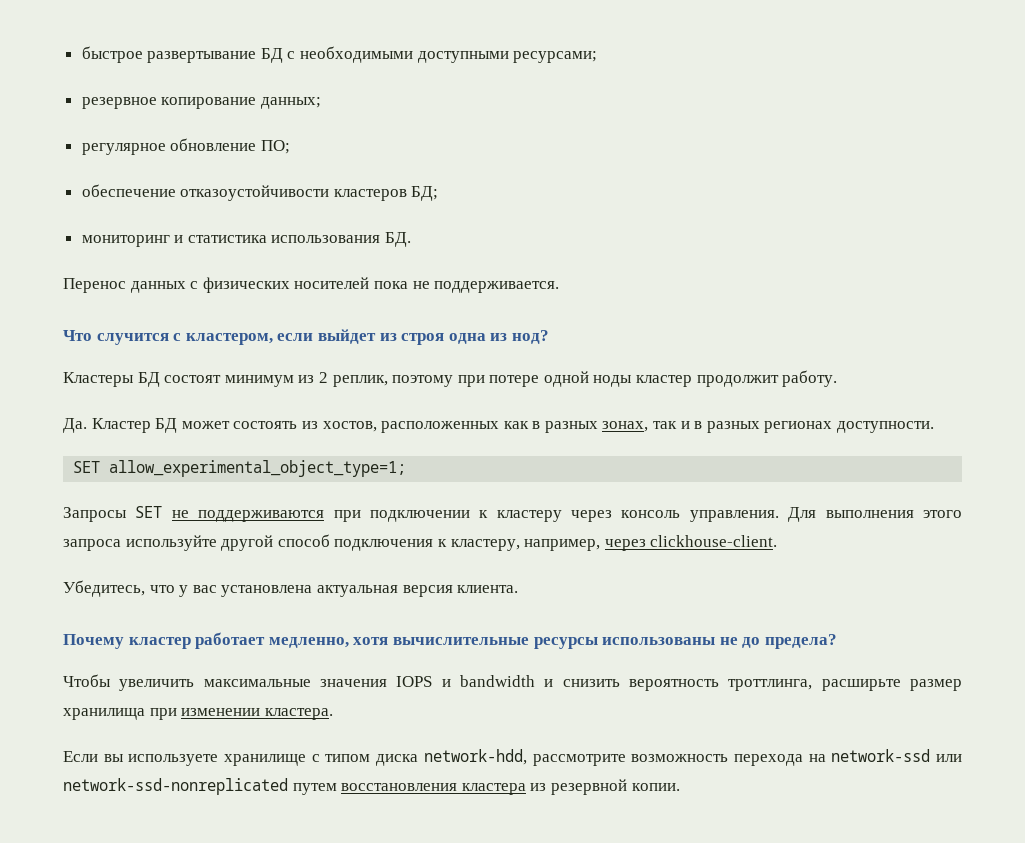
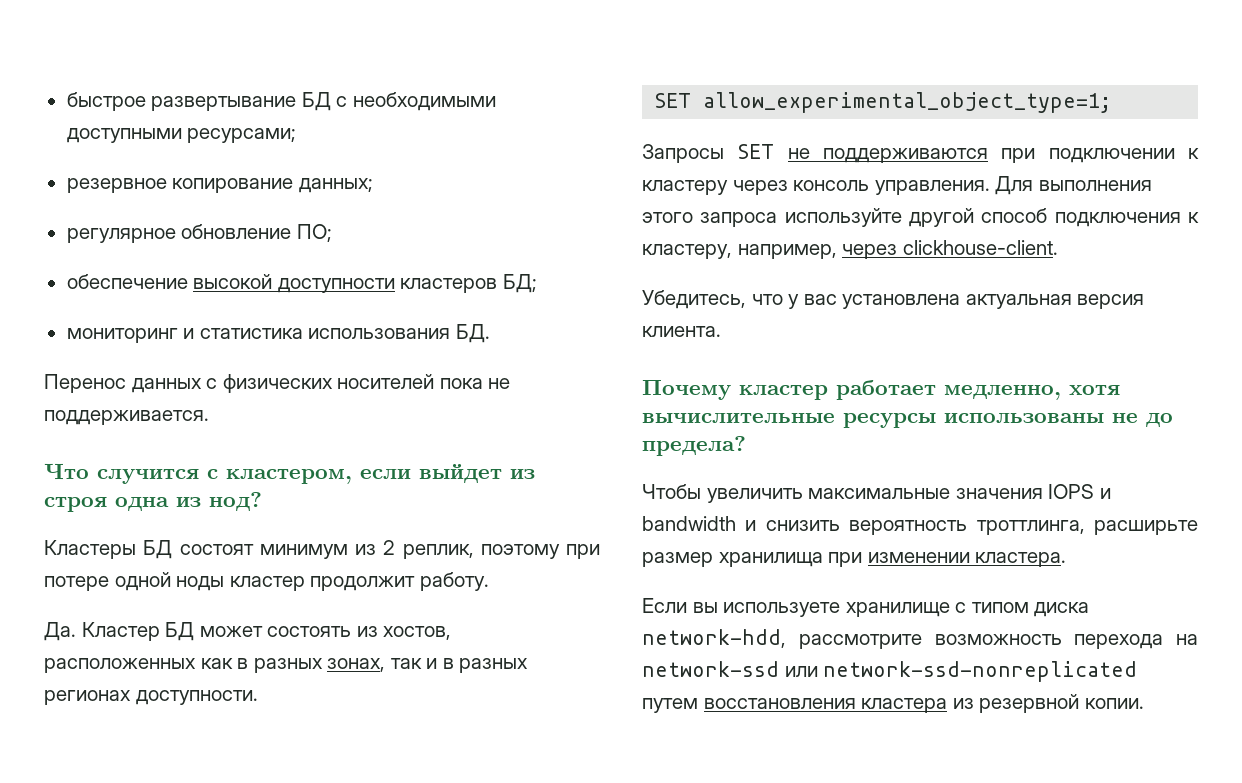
- обеспечение отказоустойчивости кластеров БД;
+ обеспечение высокой доступности кластеров БД;

